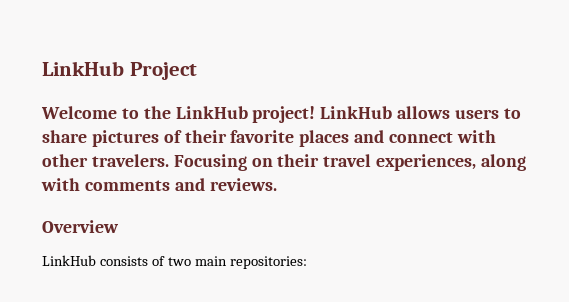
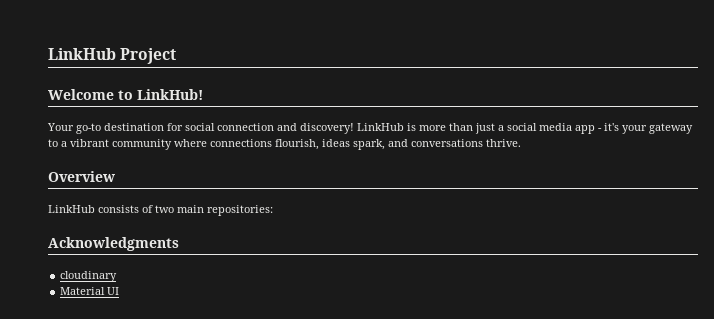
- Welcome to the LinkHub project! LinkHub allows users to share pictures of their favorite places and connect with other travelers. Focusing on their travel experiences, along with comments and reviews.
+ Welcome to LinkHub!
+ Your go-to destination for social connection and discovery! LinkHub is more than just a social media app - it's your gateway to a vibrant community where connections flourish, ideas spark, and conversations thrive.
+ Acknowledgments
+ cloudinary
+ Material UI

